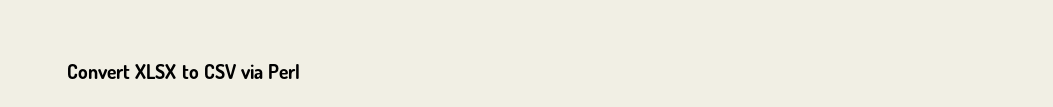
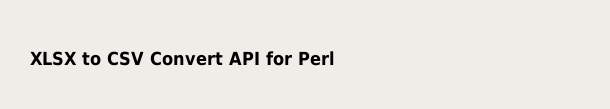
- Convert XLSX to CSV via Perl
+ XLSX to CSV Convert API for Perl

